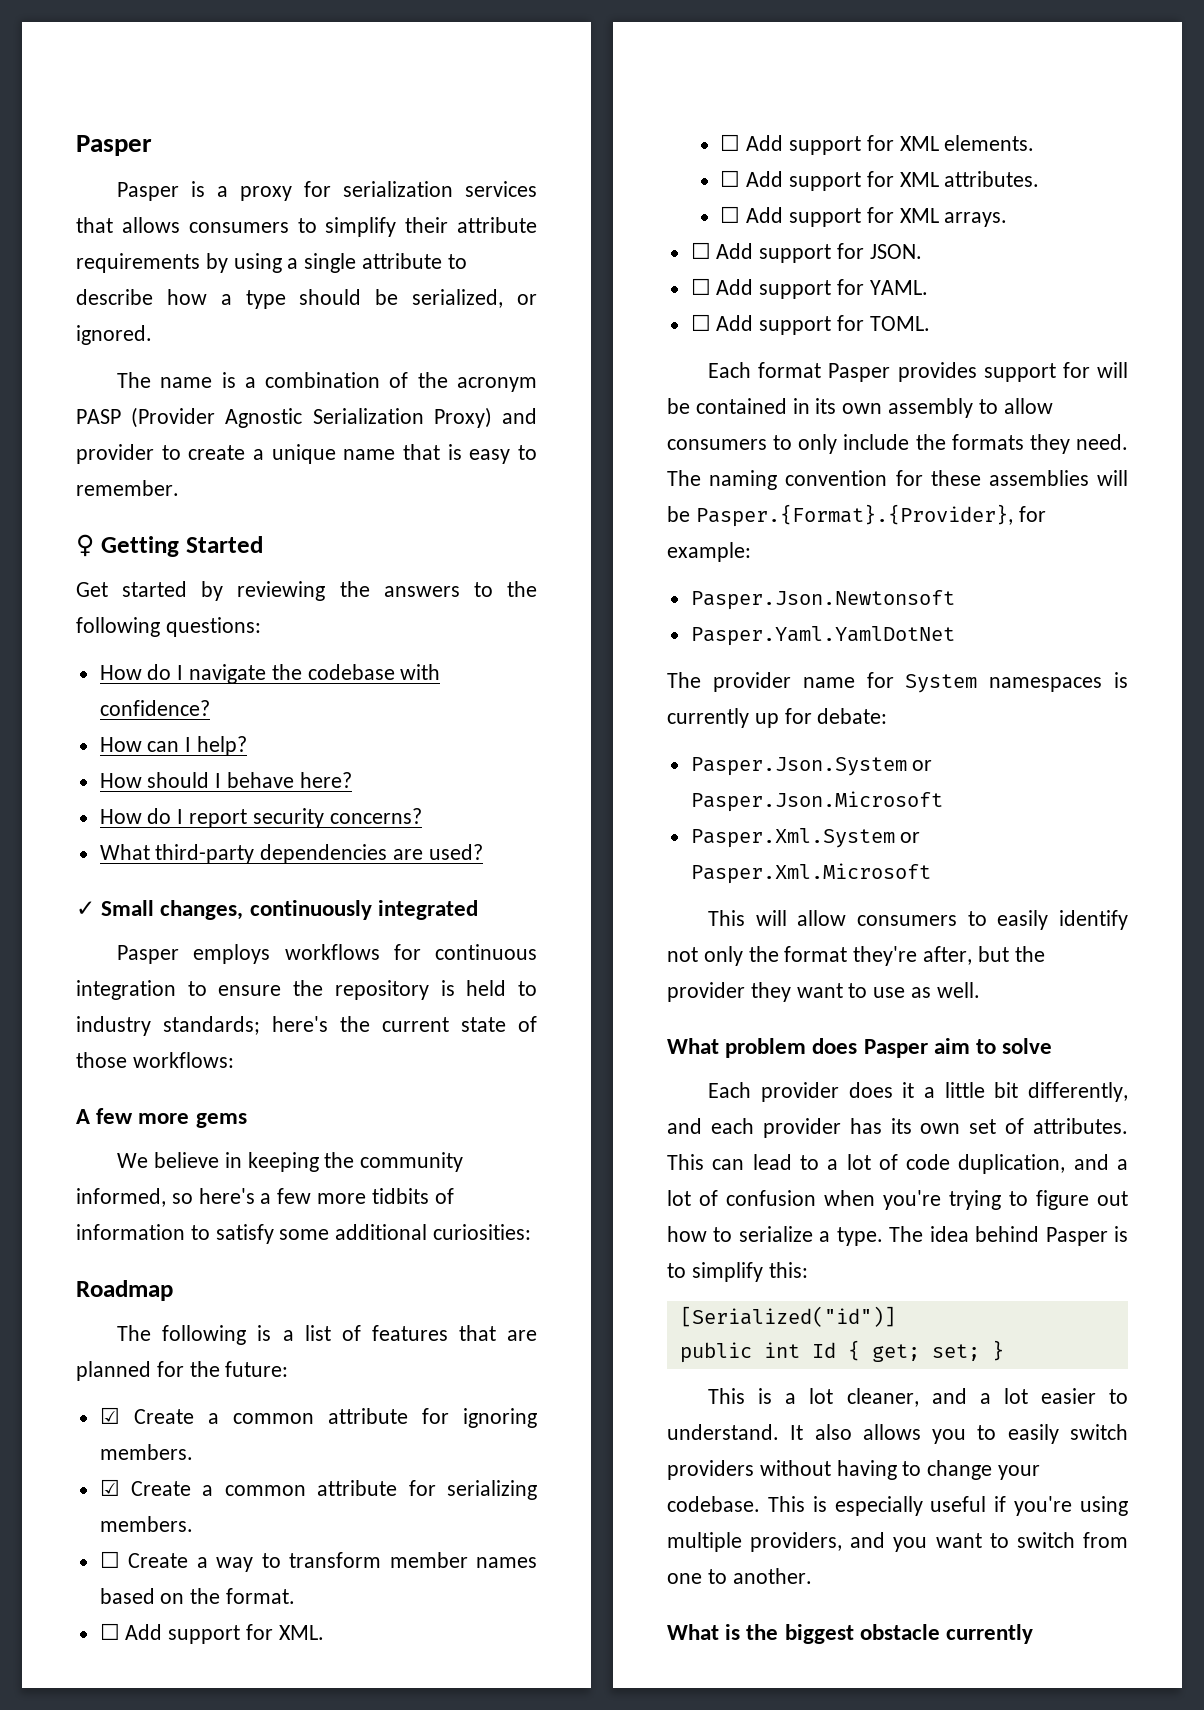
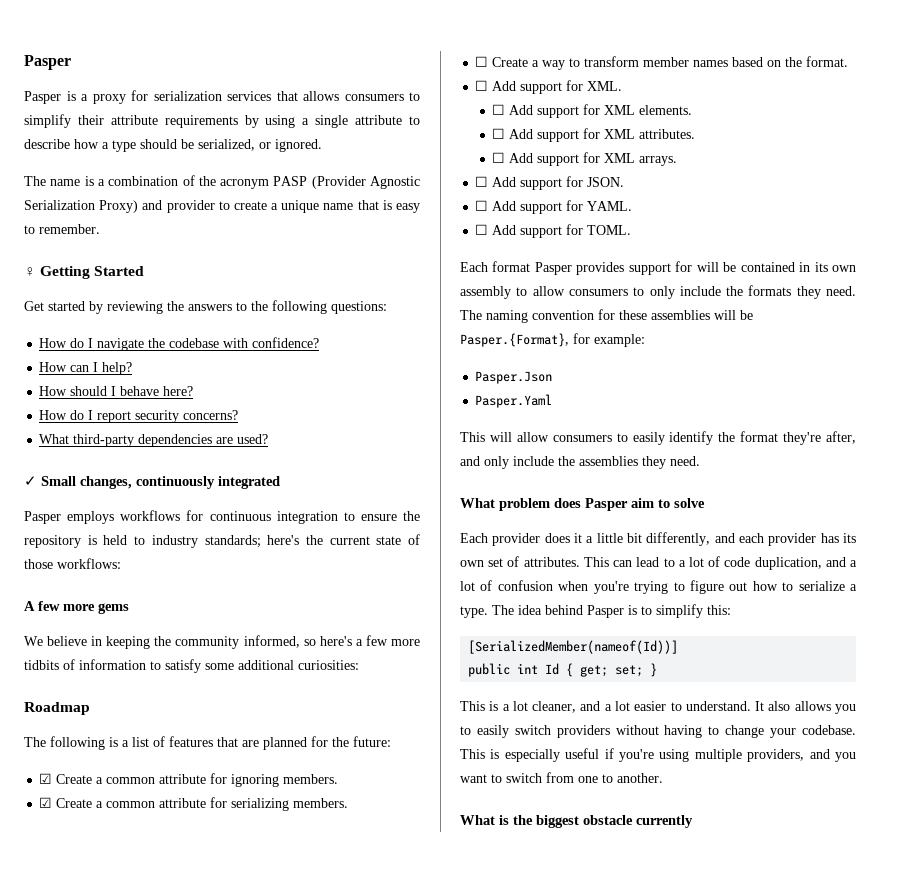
- The naming convention for these assemblies will be Pasper.{Format}.{Provider}, for example:
+ The naming convention for these assemblies will be Pasper.{Format}, for example:
- Pasper.Json.Newtonsoft
- Pasper.Yaml.YamlDotNet
- The provider name for System namespaces is currently up for debate:
- Pasper.Json.System or Pasper.Json.Microsoft
- Pasper.Xml.System or Pasper.Xml.Microsoft
+ Pasper.Json
+ Pasper.Yaml
- This will allow consumers to easily identify not only the format they're after, but the provider they want to use as well.
+ This will allow consumers to easily identify the format they're after, and only include the assemblies they need.
- [Serialized("id")]
+ [SerializedMember(nameof(Id))]

